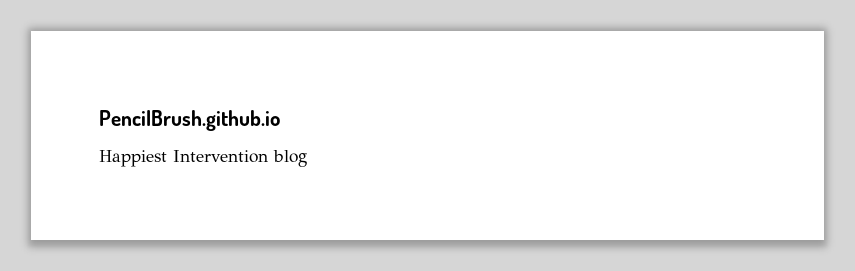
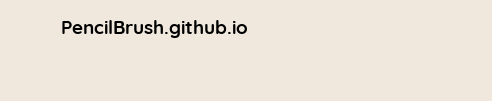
- Happiest Intervention blog

